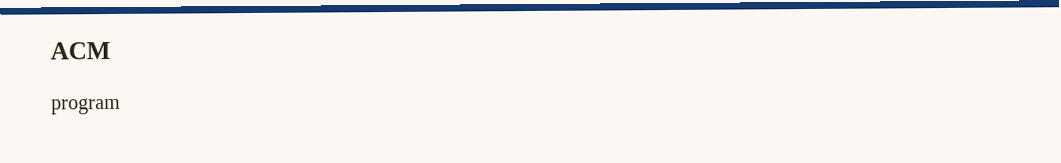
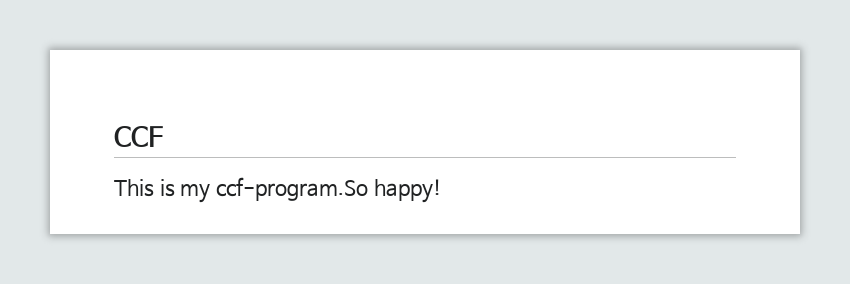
- ACM
- program
+ CCF
+ This is my ccf-program.So happy!

